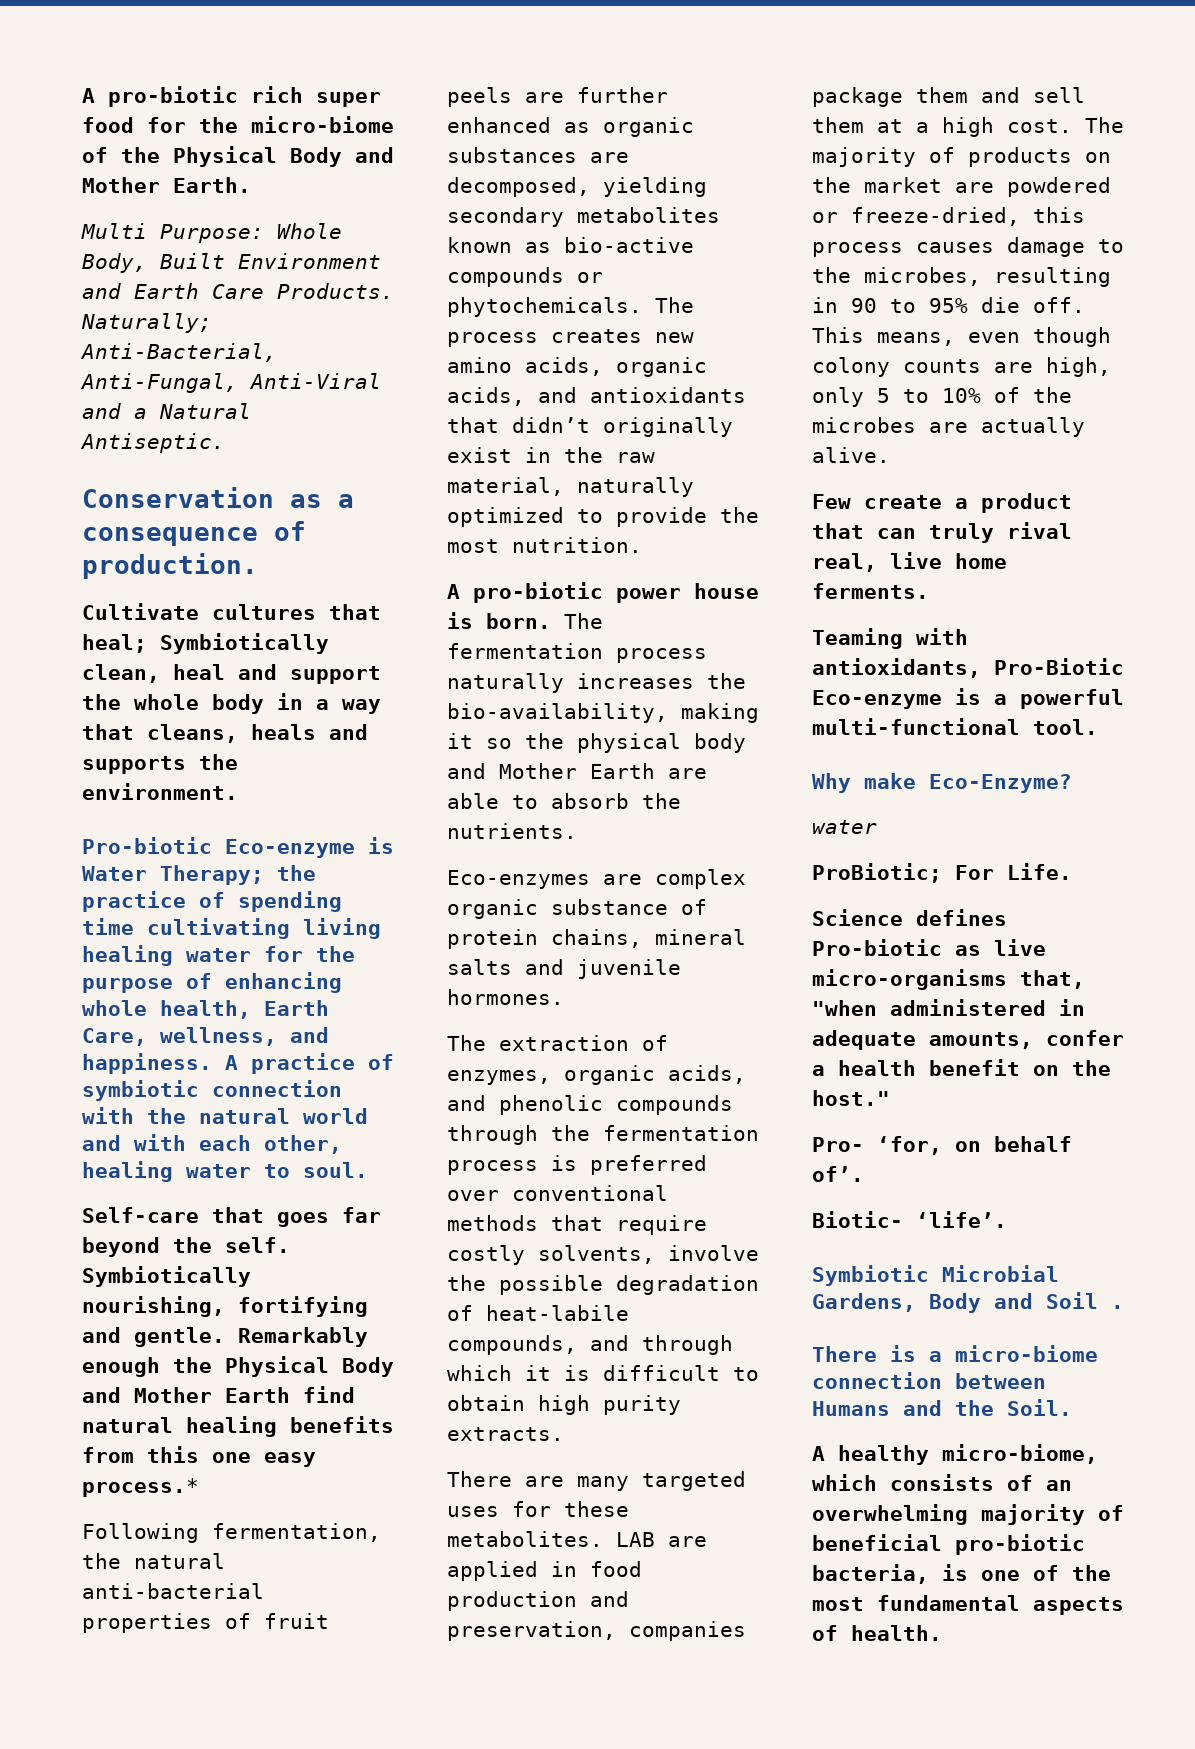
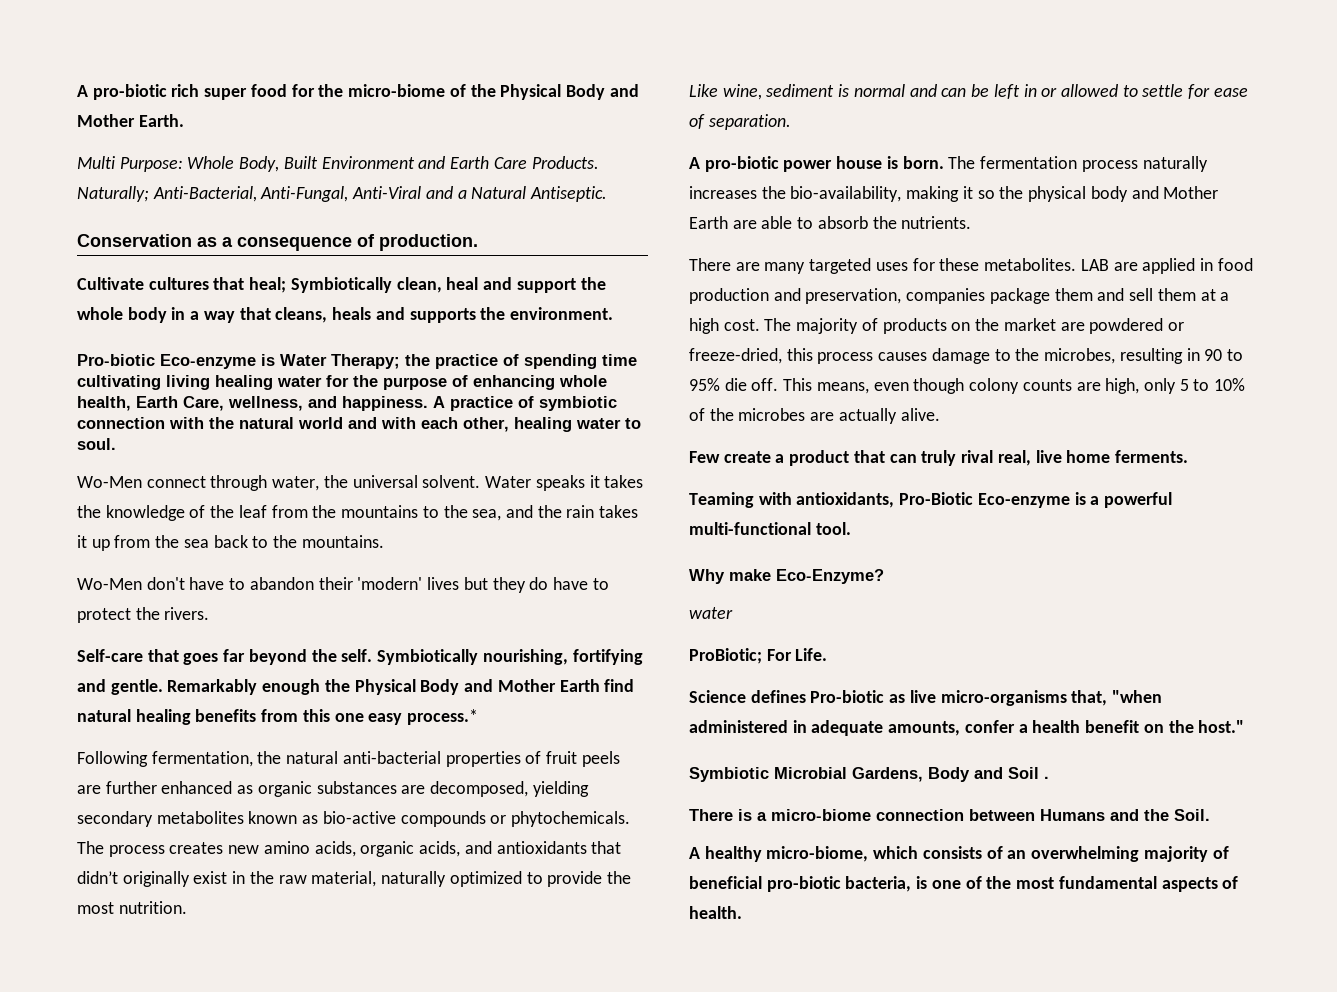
+ Wo-Men connect through water, the universal solvent. Water speaks it takes the knowledge of the leaf from the mountains to the sea, and the rain takes it up from the sea back to the mountains.
+ Wo-Men don't have to abandon their 'modern' lives but they do have to protect the rivers.
+ Like wine, sediment is normal and can be left in or allowed to settle for ease of separation.
- Eco-enzymes are complex organic substance of protein chains, mineral salts and juvenile hormones.
- The extraction of enzymes, organic acids, and phenolic compounds through the fermentation process is preferred over conventional methods that require costly solvents, involve the possible degradation of heat-labile compounds, and through which it is difficult to obtain high purity extracts.
- Pro- ‘for, on behalf of’.
- Biotic- ‘life’.

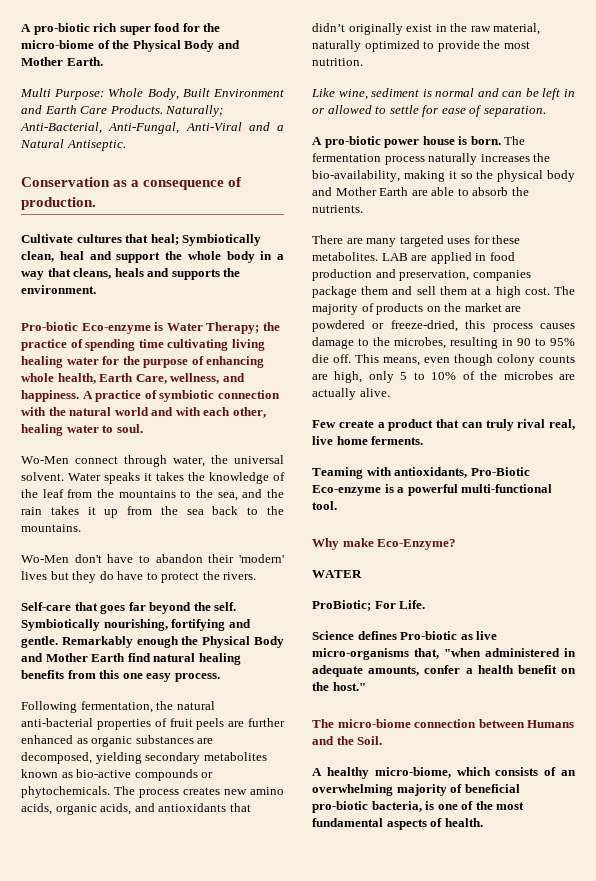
- Remarkably enough the Physical Body and Mother Earth find natural healing benefits from this one easy process.*
+ Remarkably enough the Physical Body and Mother Earth find natural healing benefits from this one easy process.
  Why make Eco-Enzyme?
- water
+ WATER
- Symbiotic Microbial Gardens, Body and Soil .
- There is a micro-biome connection between Humans and the Soil.
+ The micro-biome connection between Humans and the Soil.

